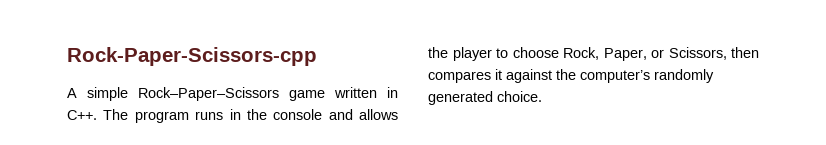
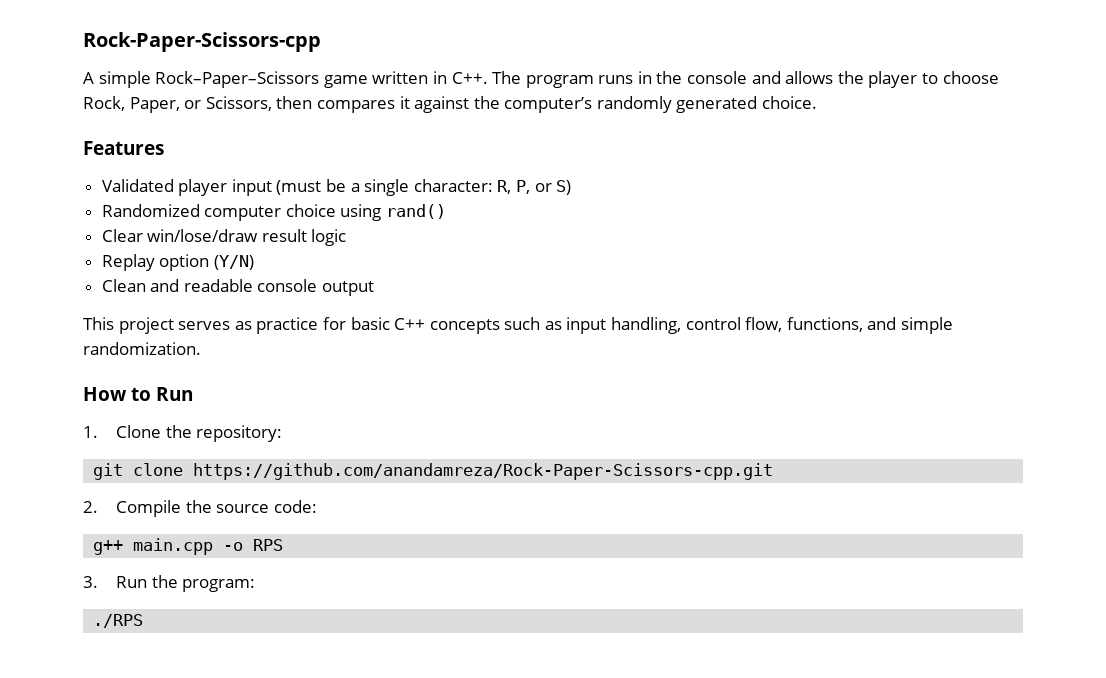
+ Features
+ Validated player input (must be a single character: R, P, or S)
+ Randomized computer choice using rand()
+ Clear win/lose/draw result logic
+ Replay option (Y/N)
+ Clean and readable console output
+ This project serves as practice for basic C++ concepts such as input handling, control flow, functions, and simple randomization.
+ How to Run
+ 1. Clone the repository:
+ git clone https://github.com/anandamreza/Rock-Paper-Scissors-cpp.git
+ 2. Compile the source code:
+ g++ main.cpp -o RPS
+ 3. Run the program:
+ ./RPS

